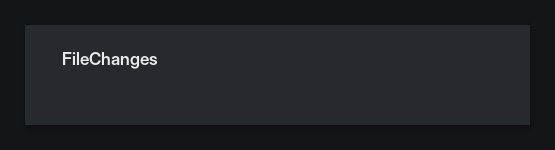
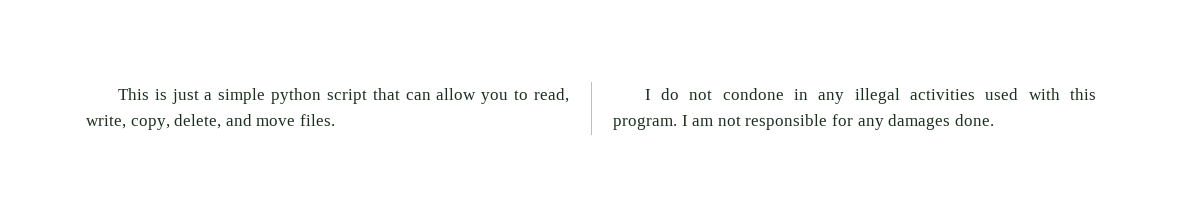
- FileChanges
+ This is just a simple python script that can allow you to read, write, copy, delete, and move files.
+ I do not condone in any illegal activities used with this program. I am not responsible for any damages done.

